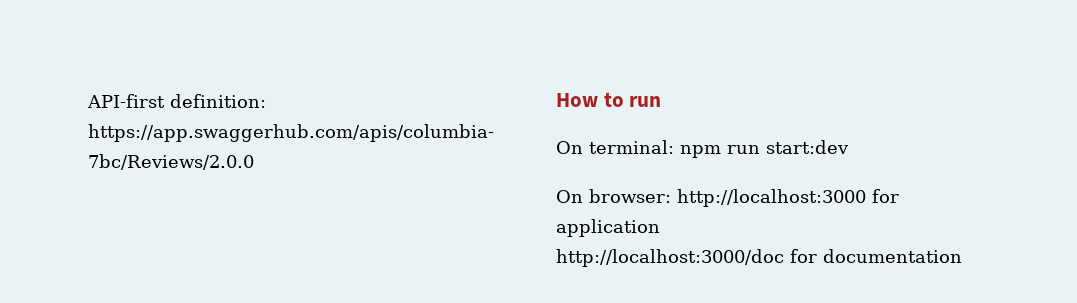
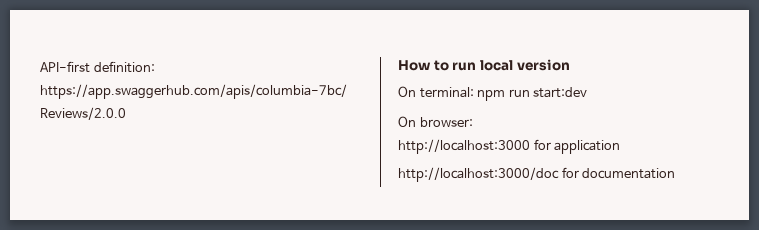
- How to run
+ How to run local version
- On browser: http://localhost:3000 for application
+ On browser:
+ http://localhost:3000 for application

